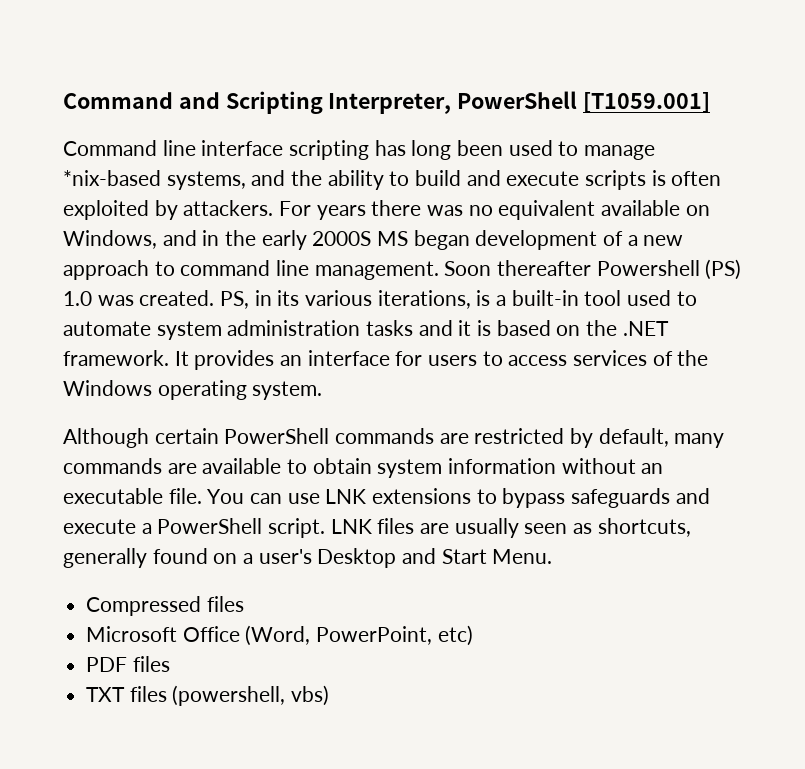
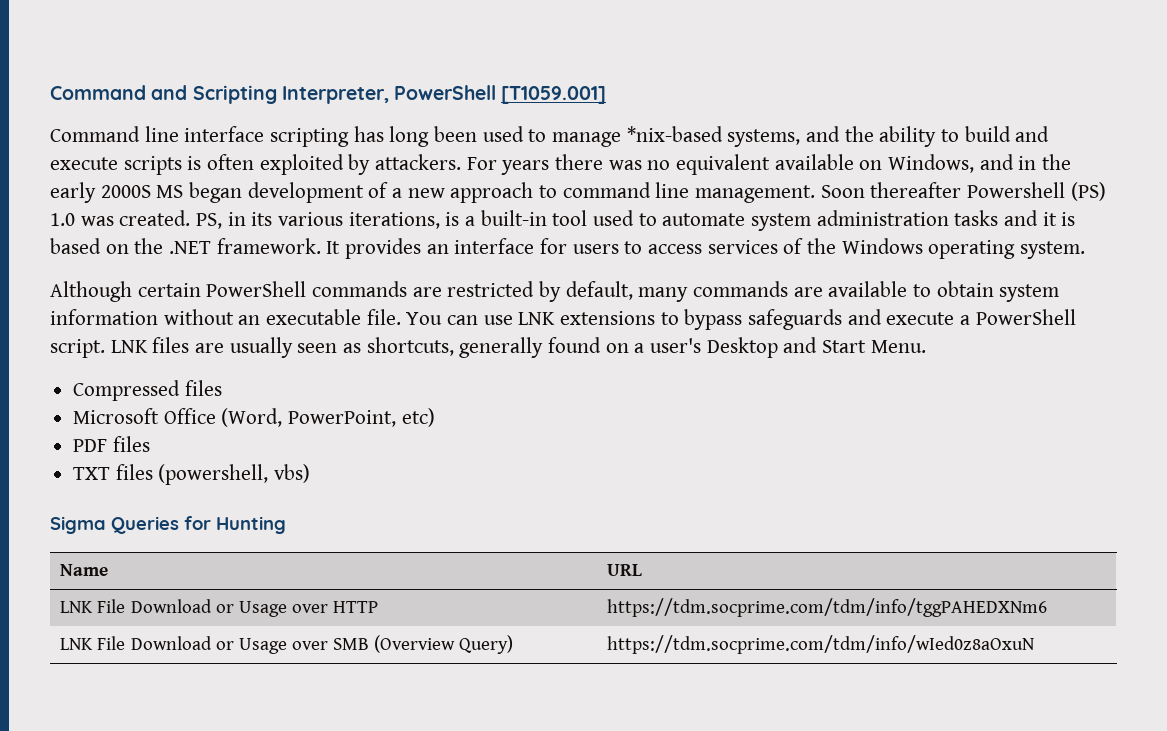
+ Sigma Queries for Hunting
+ Name | URL
+ LNK File Download or Usage over HTTP | https://tdm.socprime.com/tdm/info/tggPAHEDXNm6
+ LNK File Download or Usage over SMB (Overview Query) | https://tdm.socprime.com/tdm/info/wIed0z8aOxuN

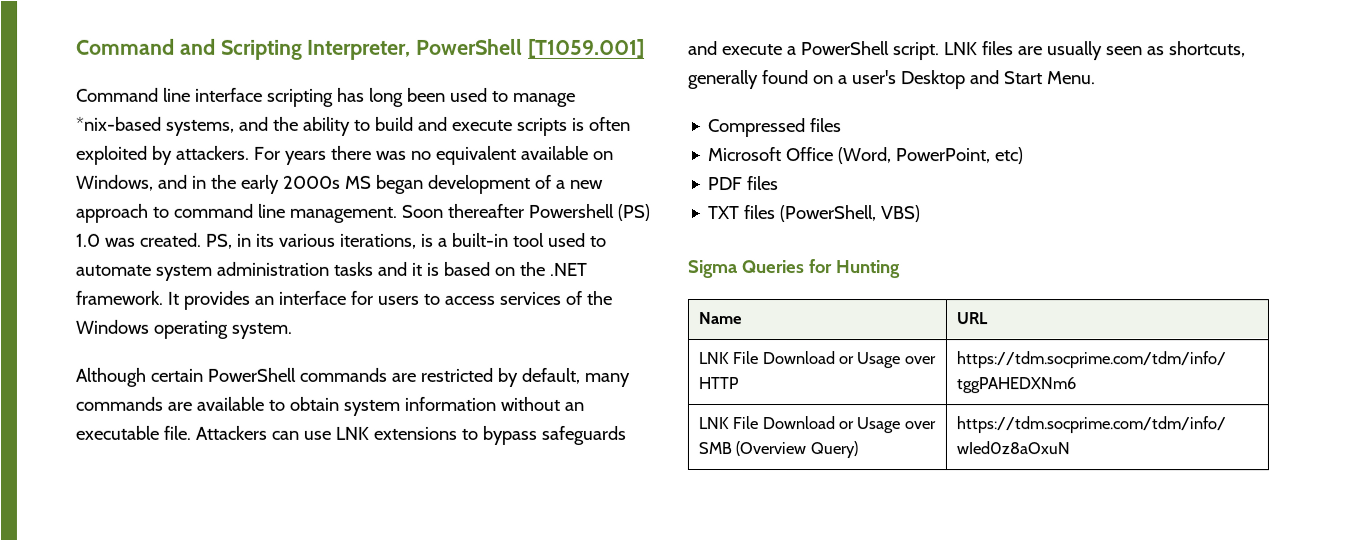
- For years there was no equivalent available on Windows, and in the early 2000S MS began development of a new approach to command line management.
+ For years there was no equivalent available on Windows, and in the early 2000s MS began development of a new approach to command line management.
- You can use LNK extensions to bypass safeguards and execute a PowerShell script.
+ Attackers can use LNK extensions to bypass safeguards and execute a PowerShell script.
- TXT files (powershell, vbs)
+ TXT files (PowerShell, VBS)

